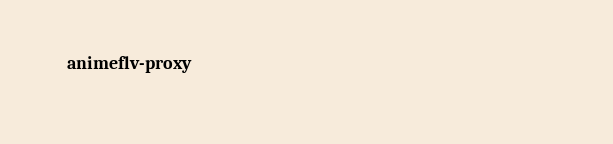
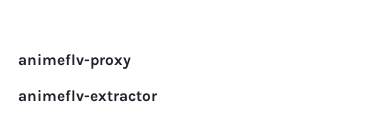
+ animeflv-extractor

